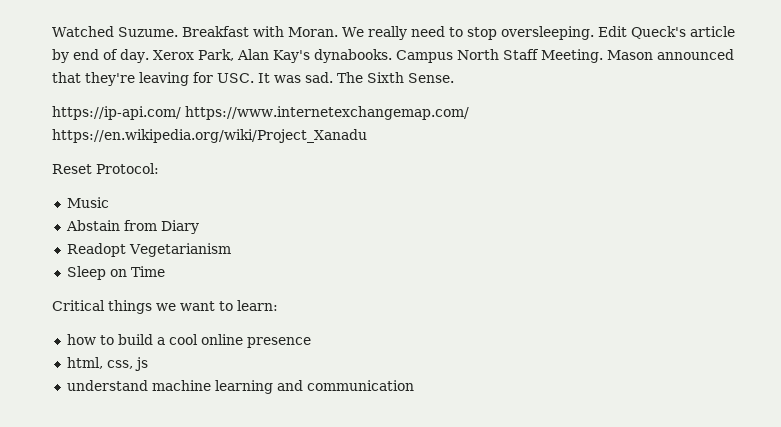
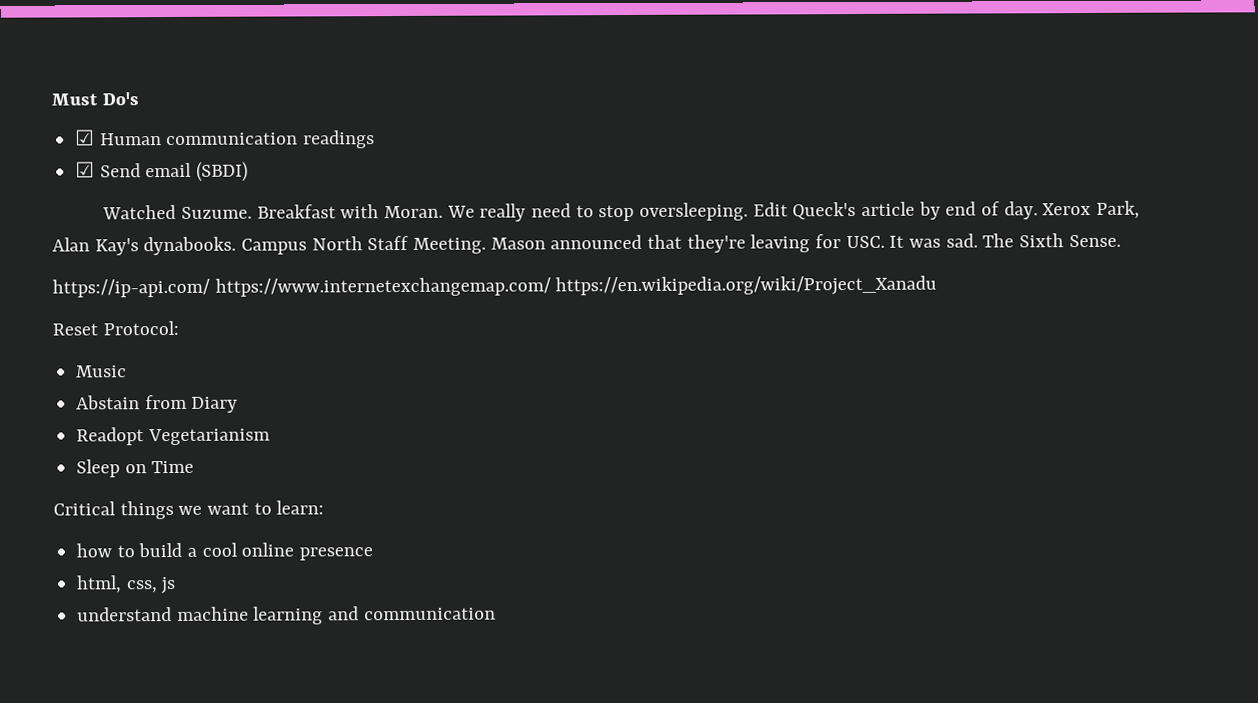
+ Must Do's
+ ☑ Human communication readings
+ ☑ Send email (SBDI)

